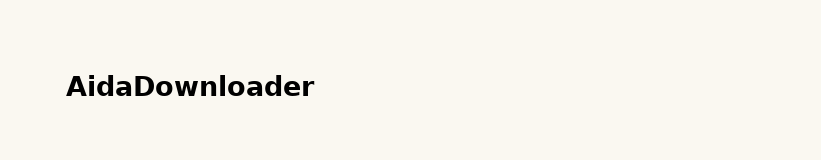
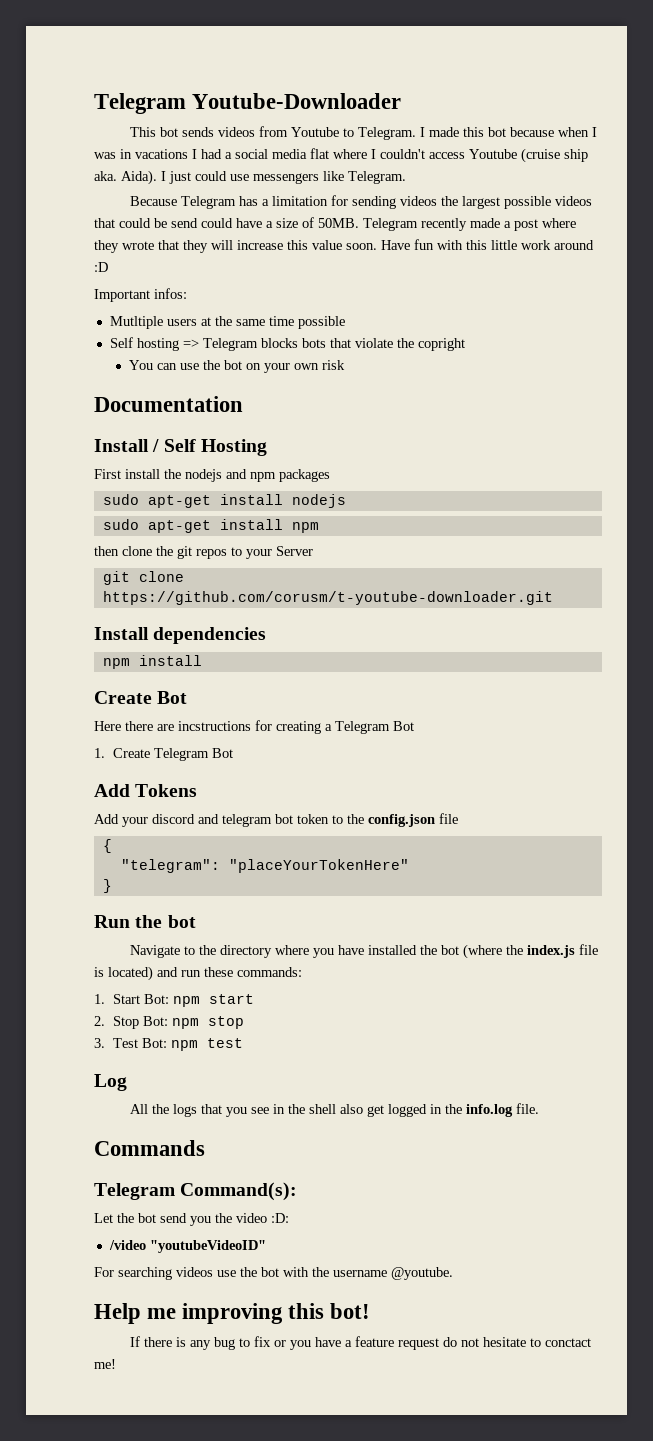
- AidaDownloader
+ Telegram Youtube-Downloader
+ This bot sends videos from Youtube to Telegram. I made this bot because when I was in vacations I had a social media flat where I couldn't access Youtube (cruise ship aka. Aida). I just could use messengers like Telegram.
+ Because Telegram has a limitation for sending videos the largest possible videos that could be send could have a size of 50MB. Telegram recently made a post where they wrote that they will increase this value soon. Have fun with this little work around :D
+ Important infos:
+ Mutltiple users at the same time possible
+ Self hosting => Telegram blocks bots that violate the copright
+ You can use the bot on your own risk
+ Documentation
+ Install / Self Hosting
+ First install the nodejs and npm packages
+ sudo apt-get install nodejs
+ sudo apt-get install npm
+ then clone the git repos to your Server
+ git clone https://github.com/corusm/t-youtube-downloader.git
+ Install dependencies
+ npm install
+ Create Bot
+ Here there are incstructions for creating a Telegram Bot
+ 1. Create Telegram Bot
+ Add Tokens
+ Add your discord and telegram bot token to the config.json file
+ {
+ "telegram": "placeYourTokenHere"
+ }
+ Run the bot
+ Navigate to the directory where you have installed the bot (where the index.js file is located) and run these commands:
+ 1. Start Bot: npm start
+ 2. Stop Bot: npm stop
+ 3. Test Bot: npm test
+ Log
+ All the logs that you see in the shell also get logged in the info.log file.
+ Commands
+ Telegram Command(s):
+ Let the bot send you the video :D:
+ /video "youtubeVideoID"
+ For searching videos use the bot with the username @youtube.
+ Help me improving this bot!
+ If there is any bug to fix or you have a feature request do not hesitate to conctact me!

